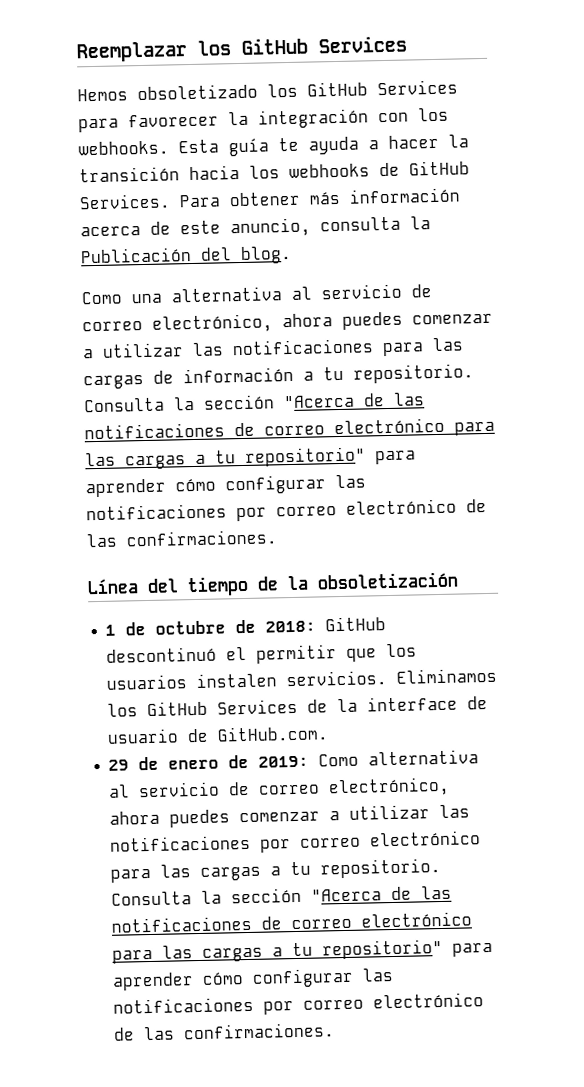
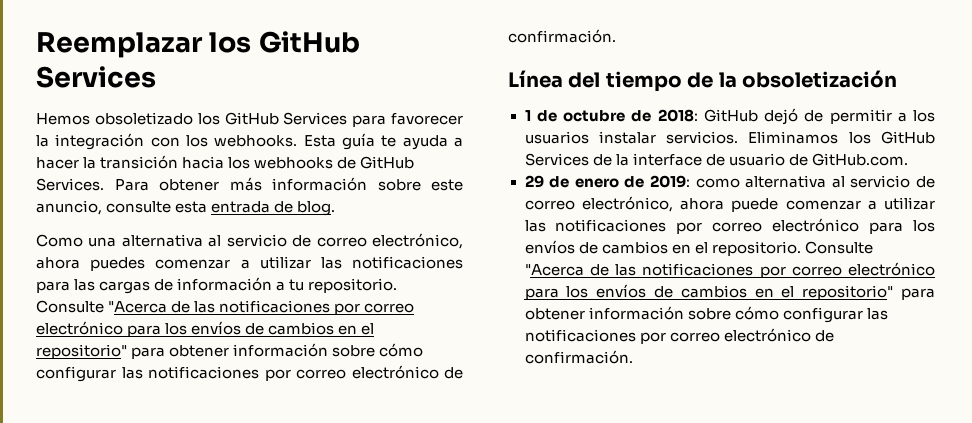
- Para obtener más información acerca de este anuncio, consulta la Publicación del blog.
+ Para obtener más información sobre este anuncio, consulte esta entrada de blog.
- Como una alternativa al servicio de correo electrónico, ahora puedes comenzar a utilizar las notificaciones para las cargas de información a tu repositorio. Consulta la sección "Acerca de las notificaciones de correo electrónico para las cargas a tu repositorio" para aprender cómo configurar las notificaciones por correo electrónico de las confirmaciones.
+ Como una alternativa al servicio de correo electrónico, ahora puedes comenzar a utilizar las notificaciones para las cargas de información a tu repositorio. Consulte "Acerca de las notificaciones por correo electrónico para los envíos de cambios en el repositorio" para obtener información sobre cómo configurar las notificaciones por correo electrónico de confirmación.
- 1 de octubre de 2018: GitHub descontinuó el permitir que los usuarios instalen servicios.
+ 1 de octubre de 2018: GitHub dejó de permitir a los usuarios instalar servicios.
- 29 de enero de 2019: Como alternativa al servicio de correo electrónico, ahora puedes comenzar a utilizar las notificaciones por correo electrónico para las cargas a tu repositorio. Consulta la sección "Acerca de las notificaciones de correo electrónico para las cargas a tu repositorio" para aprender cómo configurar las notificaciones por correo electrónico de las confirmaciones.
+ 29 de enero de 2019: como alternativa al servicio de correo electrónico, ahora puede comenzar a utilizar las notificaciones por correo electrónico para los envíos de cambios en el repositorio. Consulte "Acerca de las notificaciones por correo electrónico para los envíos de cambios en el repositorio" para obtener información sobre cómo configurar las notificaciones por correo electrónico de confirmación.

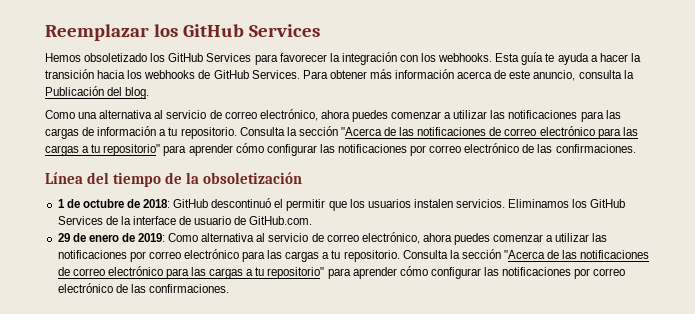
- Para obtener más información sobre este anuncio, consulte esta entrada de blog.
+ Para obtener más información acerca de este anuncio, consulta la Publicación del blog.
- Como una alternativa al servicio de correo electrónico, ahora puedes comenzar a utilizar las notificaciones para las cargas de información a tu repositorio. Consulte "Acerca de las notificaciones por correo electrónico para los envíos de cambios en el repositorio" para obtener información sobre cómo configurar las notificaciones por correo electrónico de confirmación.
+ Como una alternativa al servicio de correo electrónico, ahora puedes comenzar a utilizar las notificaciones para las cargas de información a tu repositorio. Consulta la sección "Acerca de las notificaciones de correo electrónico para las cargas a tu repositorio" para aprender cómo configurar las notificaciones por correo electrónico de las confirmaciones.
- 1 de octubre de 2018: GitHub dejó de permitir a los usuarios instalar servicios.
+ 1 de octubre de 2018: GitHub descontinuó el permitir que los usuarios instalen servicios.
- 29 de enero de 2019: como alternativa al servicio de correo electrónico, ahora puede comenzar a utilizar las notificaciones por correo electrónico para los envíos de cambios en el repositorio. Consulte "Acerca de las notificaciones por correo electrónico para los envíos de cambios en el repositorio" para obtener información sobre cómo configurar las notificaciones por correo electrónico de confirmación.
+ 29 de enero de 2019: Como alternativa al servicio de correo electrónico, ahora puedes comenzar a utilizar las notificaciones por correo electrónico para las cargas a tu repositorio. Consulta la sección "Acerca de las notificaciones de correo electrónico para las cargas a tu repositorio" para aprender cómo configurar las notificaciones por correo electrónico de las confirmaciones.

